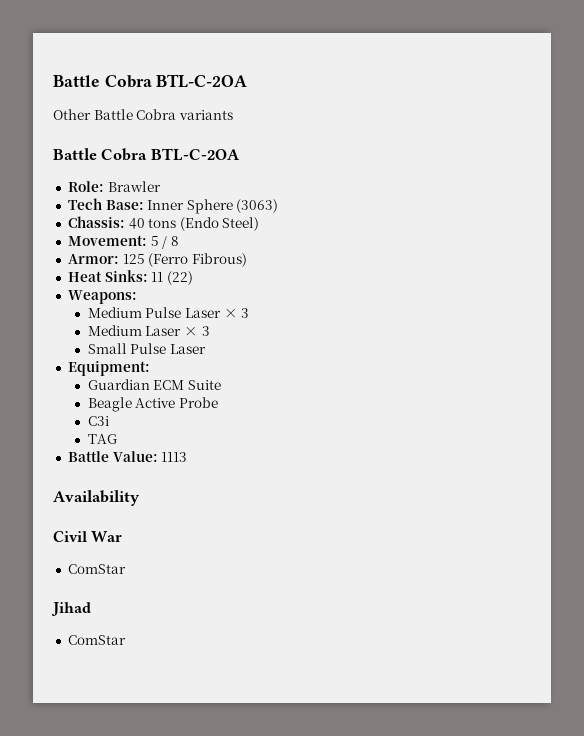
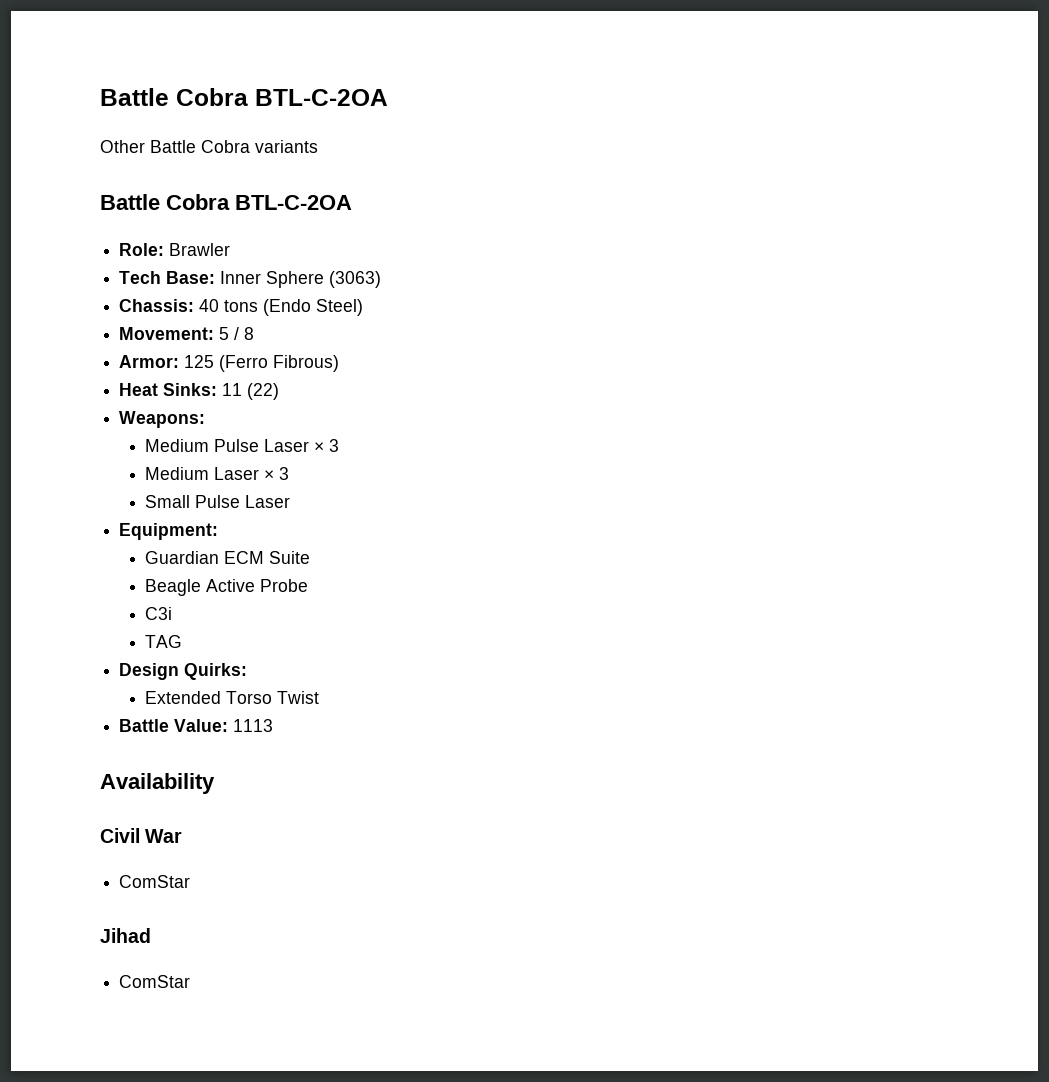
+ Design Quirks:
+ Extended Torso Twist

